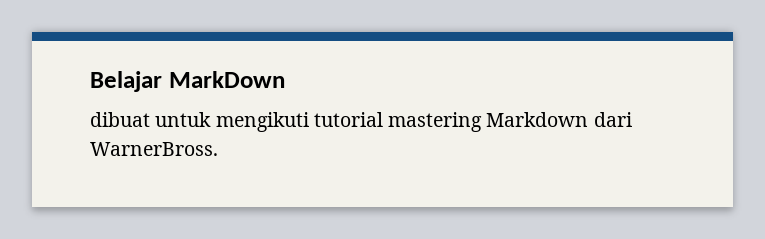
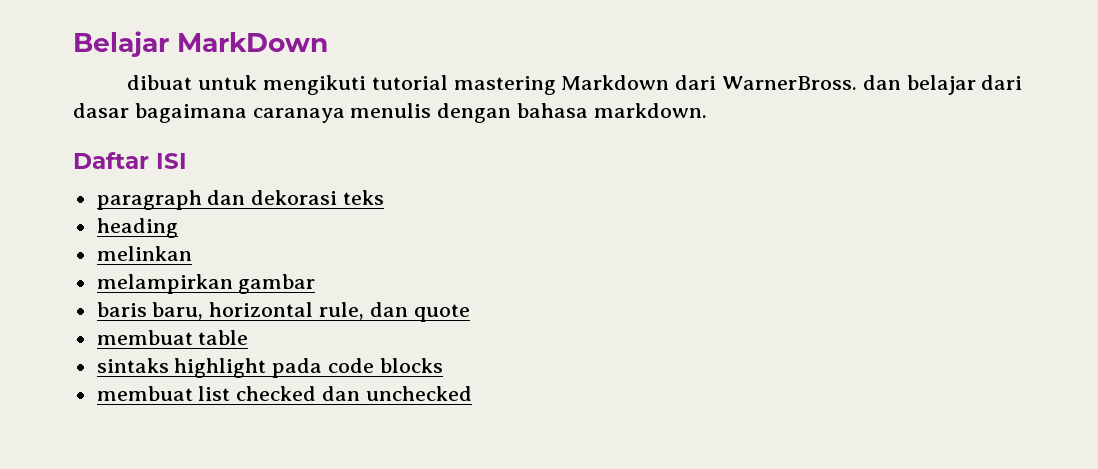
- dibuat untuk mengikuti tutorial mastering Markdown dari WarnerBross.
+ dibuat untuk mengikuti tutorial mastering Markdown dari WarnerBross. dan belajar dari dasar bagaimana caranaya menulis dengan bahasa markdown.
+ Daftar ISI
+ paragraph dan dekorasi teks
+ heading
+ melinkan
+ melampirkan gambar
+ baris baru, horizontal rule, dan quote
+ membuat table
+ sintaks highlight pada code blocks
+ membuat list checked dan unchecked

